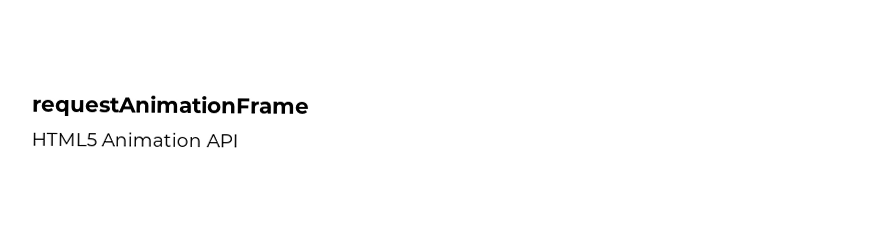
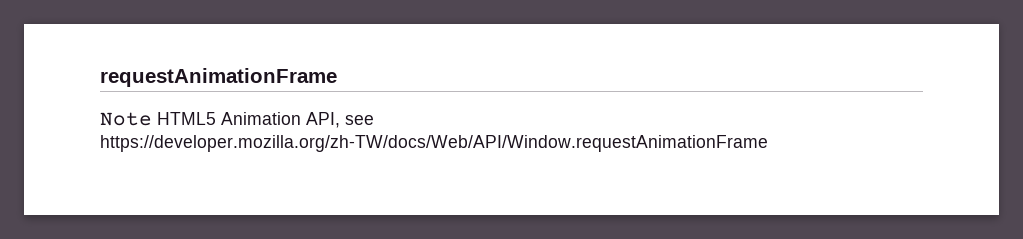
- HTML5 Animation API
+ Note HTML5 Animation API, see https://developer.mozilla.org/zh-TW/docs/Web/API/Window.requestAnimationFrame

